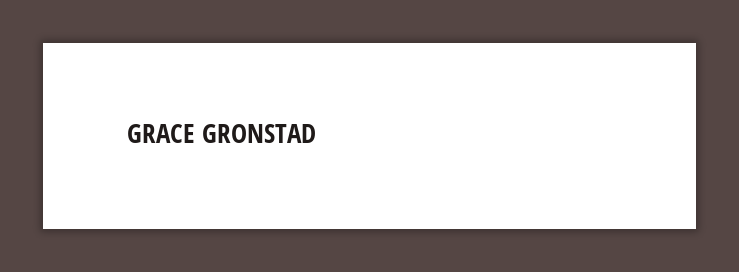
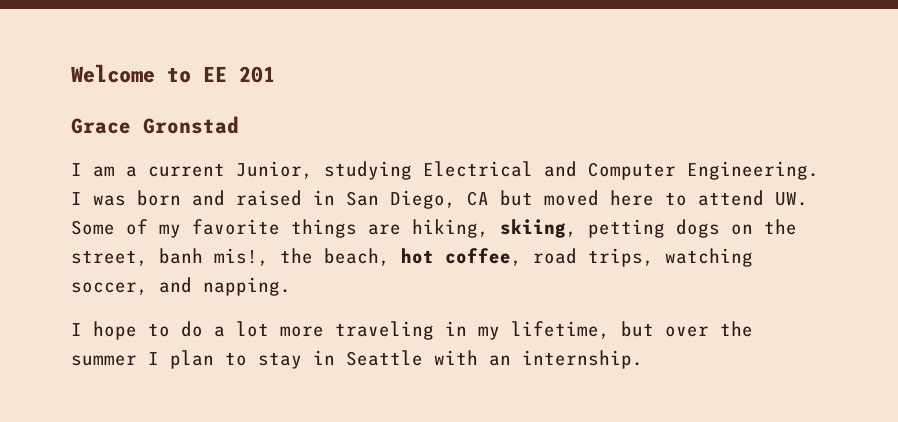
- GRACE GRONSTAD
+ Welcome to EE 201
+ Grace Gronstad
+ I am a current Junior, studying Electrical and Computer Engineering. I was born and raised in San Diego, CA but moved here to attend UW. Some of my favorite things are hiking, skiing, petting dogs on the street, banh mis!, the beach, hot coffee, road trips, watching soccer, and napping.
+ I hope to do a lot more traveling in my lifetime, but over the summer I plan to stay in Seattle with an internship.

